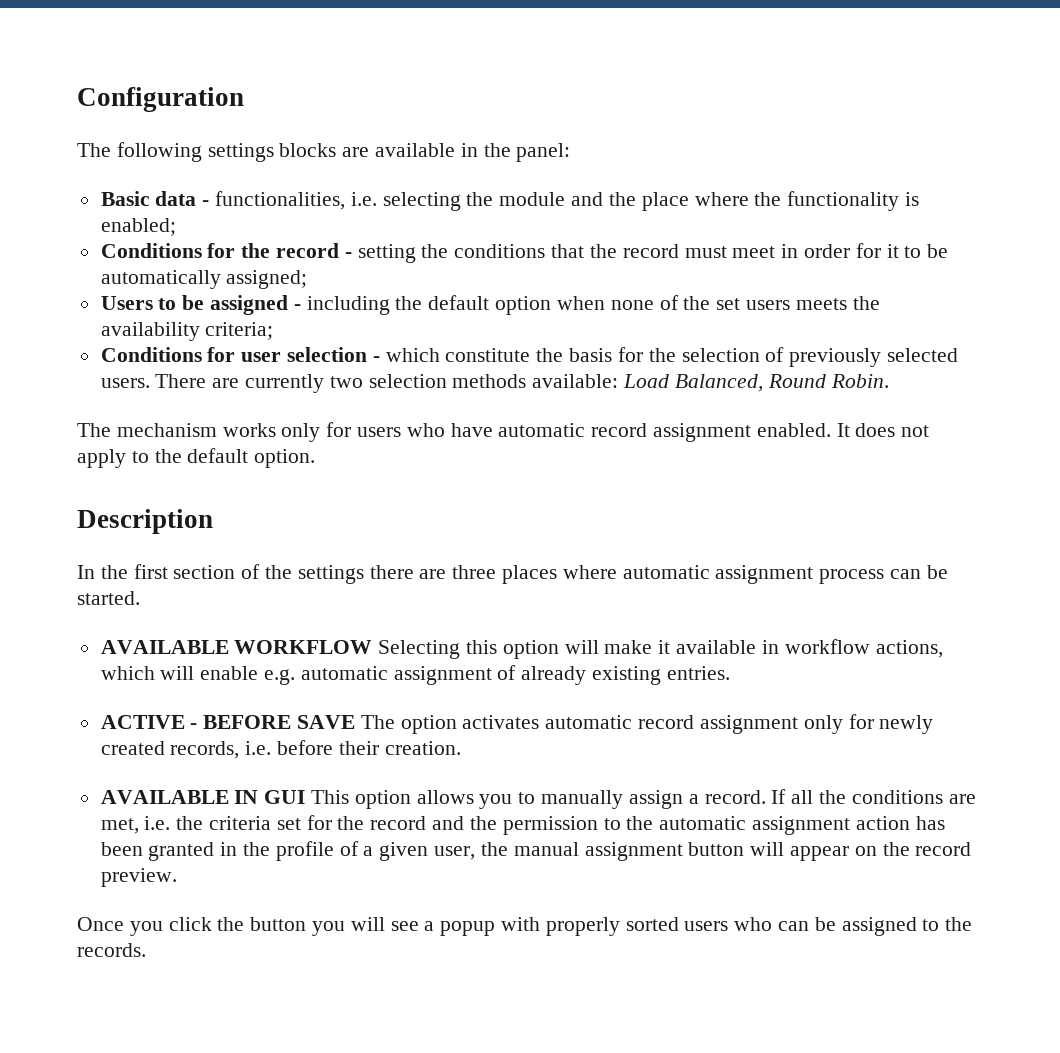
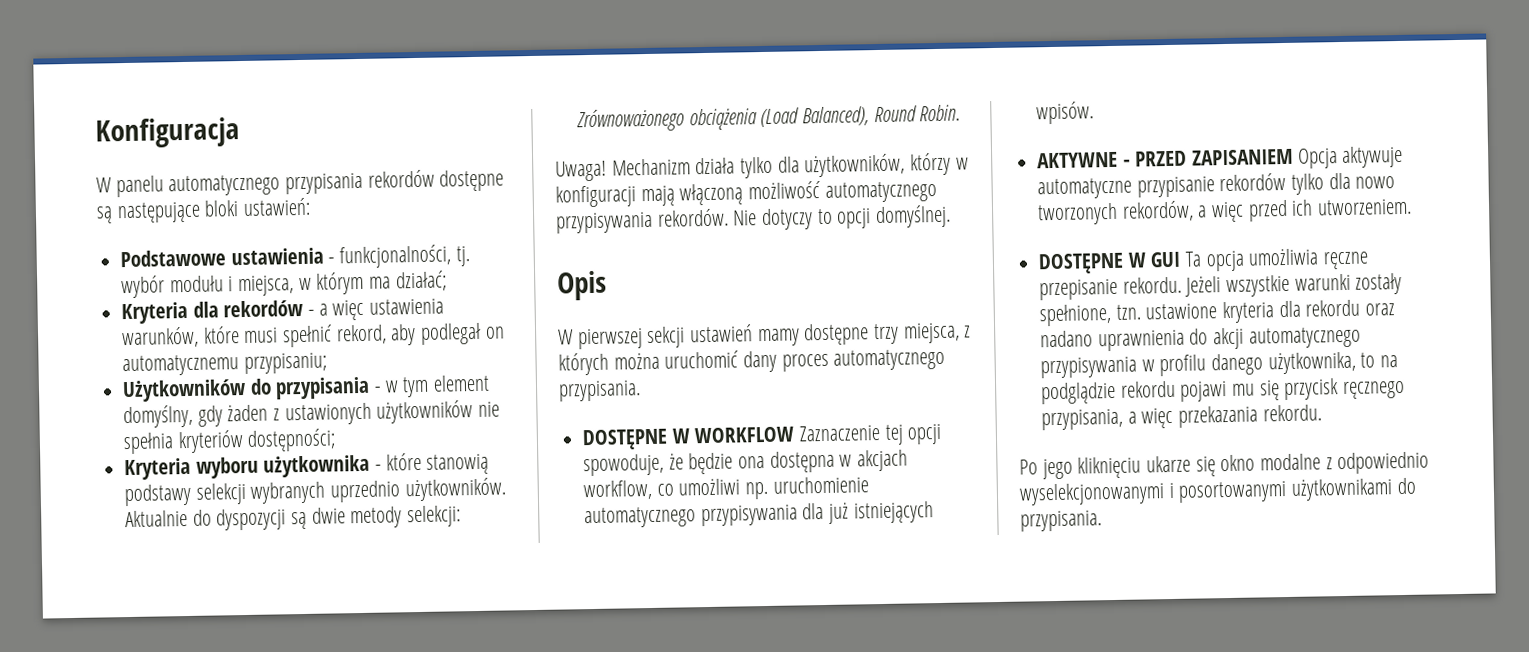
- Configuration
- The following settings blocks are available in the panel:
- Basic data - functionalities, i.e. selecting the module and the place where the functionality is enabled;
- Conditions for the record - setting the conditions that the record must meet in order for it to be automatically assigned;
- Users to be assigned - including the default option when none of the set users meets the availability criteria;
- Conditions for user selection - which constitute the basis for the selection of previously selected users. There are currently two selection methods available: Load Balanced, Round Robin.
- The mechanism works only for users who have automatic record assignment enabled. It does not apply to the default option.
- Description
- In the first section of the settings there are three places where automatic assignment process can be started.
- AVAILABLE WORKFLOW Selecting this option will make it available in workflow actions, which will enable e.g. automatic assignment of already existing entries.
- ACTIVE - BEFORE SAVE The option activates automatic record assignment only for newly created records, i.e. before their creation.
- AVAILABLE IN GUI This option allows you to manually assign a record. If all the conditions are met, i.e. the criteria set for the record and the permission to the automatic assignment action has been granted in the profile of a given user, the manual assignment button will appear on the record preview.
- Once you click the button you will see a popup with properly sorted users who can be assigned to the records.
+ Konfiguracja
+ W panelu automatycznego przypisania rekordów dostępne są następujące bloki ustawień:
+ Podstawowe ustawienia - funkcjonalności, tj. wybór modułu i miejsca, w którym ma działać;
+ Kryteria dla rekordów - a więc ustawienia warunków, które musi spełnić rekord, aby podlegał on automatycznemu przypisaniu;
+ Użytkowników do przypisania - w tym element domyślny, gdy żaden z ustawionych użytkowników nie spełnia kryteriów dostępności;
+ Kryteria wyboru użytkownika - które stanowią podstawy selekcji wybranych uprzednio użytkowników. Aktualnie do dyspozycji są dwie metody selekcji: Zrównoważonego obciążenia (Load Balanced), Round Robin.
+ Uwaga! Mechanizm działa tylko dla użytkowników, którzy w konfiguracji mają włączoną możliwość automatycznego przypisywania rekordów. Nie dotyczy to opcji domyślnej.
+ Opis
+ W pierwszej sekcji ustawień mamy dostępne trzy miejsca, z których można uruchomić dany proces automatycznego przypisania.
+ DOSTĘPNE W WORKFLOW Zaznaczenie tej opcji spowoduje, że będzie ona dostępna w akcjach workflow, co umożliwi np. uruchomienie automatycznego przypisywania dla już istniejących wpisów.
+ AKTYWNE - PRZED ZAPISANIEM Opcja aktywuje automatyczne przypisanie rekordów tylko dla nowo tworzonych rekordów, a więc przed ich utworzeniem.
+ DOSTĘPNE W GUI Ta opcja umożliwia ręczne przepisanie rekordu. Jeżeli wszystkie warunki zostały spełnione, tzn. ustawione kryteria dla rekordu oraz nadano uprawnienia do akcji automatycznego przypisywania w profilu danego użytkownika, to na podglądzie rekordu pojawi mu się przycisk ręcznego przypisania, a więc przekazania rekordu.
+ Po jego kliknięciu ukarze się okno modalne z odpowiednio wyselekcjonowanymi i posortowanymi użytkownikami do przypisania.

